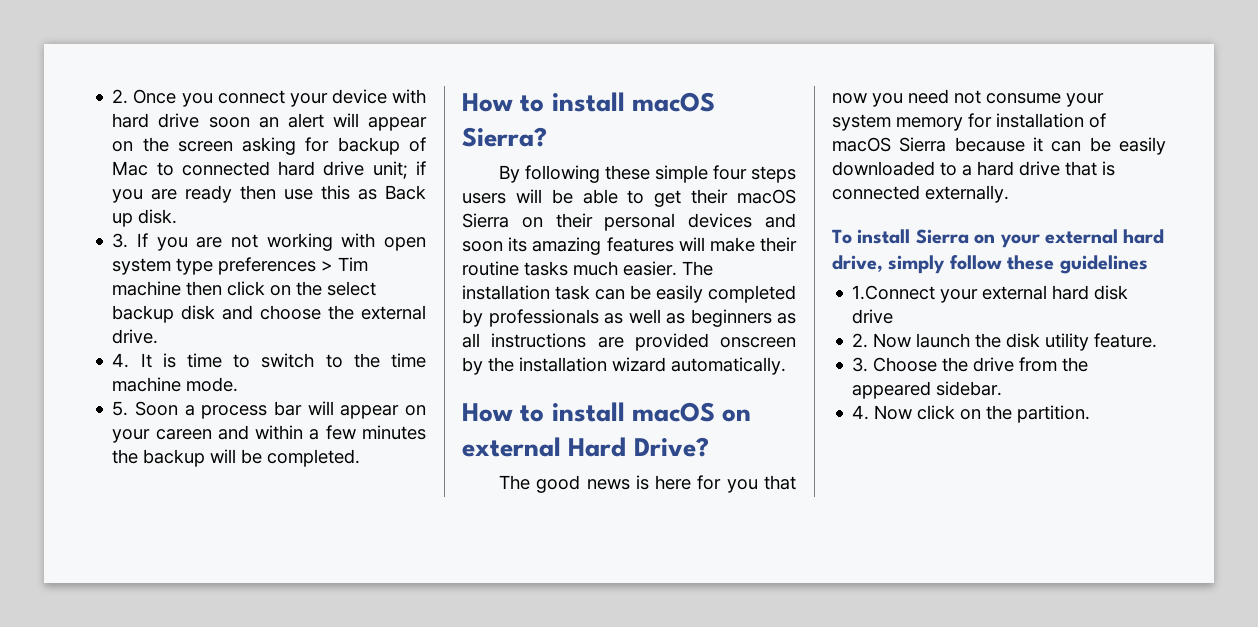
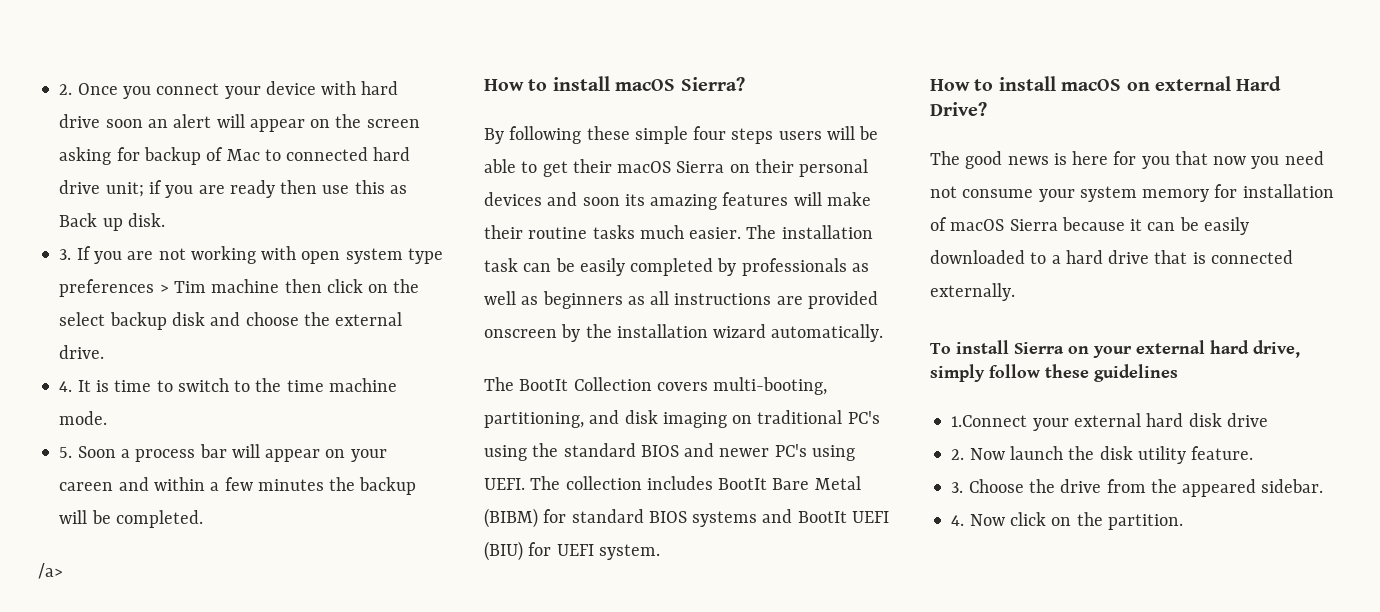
+ /a>
+ The BootIt Collection covers multi-booting, partitioning, and disk imaging on traditional PC's using the standard BIOS and newer PC's using UEFI. The collection includes BootIt Bare Metal (BIBM) for standard BIOS systems and BootIt UEFI (BIU) for UEFI system.

